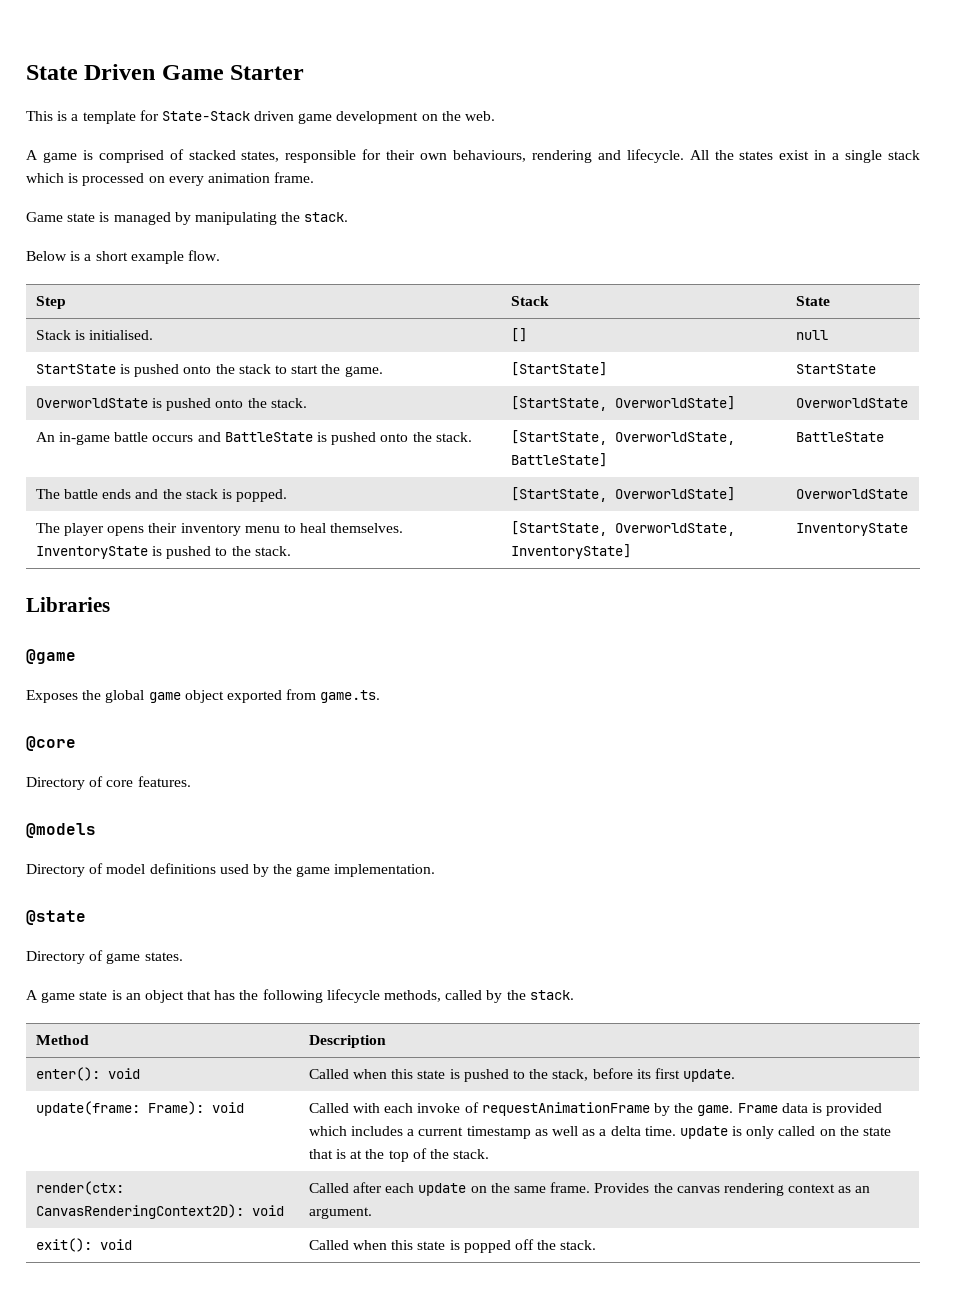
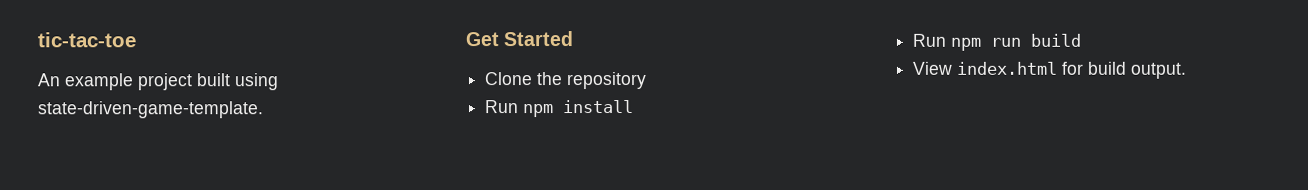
- State Driven Game Starter
- This is a template for State-Stack driven game development on the web.
- A game is comprised of stacked states, responsible for their own behaviours, rendering and lifecycle. All the states exist in a single stack which is processed on every animation frame.
- Game state is managed by manipulating the stack.
- Below is a short example flow.
- Step | Stack | State
- Stack is initialised. | [] | null
- StartState is pushed onto the stack to start the game. | [StartState] | StartState
- OverworldState is pushed onto the stack. | [StartState, OverworldState] | OverworldState
- An in-game battle occurs and BattleState is pushed onto the stack. | [StartState, OverworldState, BattleState] | BattleState
- The battle ends and the stack is popped. | [StartState, OverworldState] | OverworldState
- The player opens their inventory menu to heal themselves. InventoryState is pushed to the stack. | [StartState, OverworldState, InventoryState] | InventoryState
- Libraries
- @game
- Exposes the global game object exported from game.ts.
- @core
- Directory of core features.
- @models
- Directory of model definitions used by the game implementation.
- @state
- Directory of game states.
- A game state is an object that has the following lifecycle methods, called by the stack.
- Method | Description
- enter(): void | Called when this state is pushed to the stack, before its first update.
- update(frame: Frame): void | Called with each invoke of requestAnimationFrame by the game. Frame data is provided which includes a current timestamp as well as a delta time. update is only called on the state that is at the top of the stack.
- render(ctx: CanvasRenderingContext2D): void | Called after each update on the same frame. Provides the canvas rendering context as an argument.
- exit(): void | Called when this state is popped off the stack.
+ tic-tac-toe
+ An example project built using state-driven-game-template.
+ Get Started
+ Clone the repository
+ Run npm install
+ Run npm run build
+ View index.html for build output.

